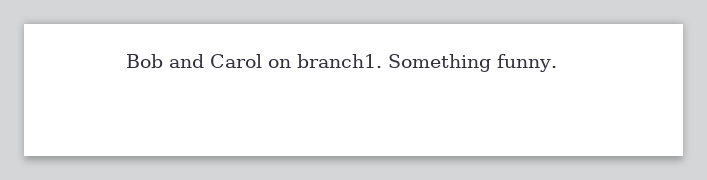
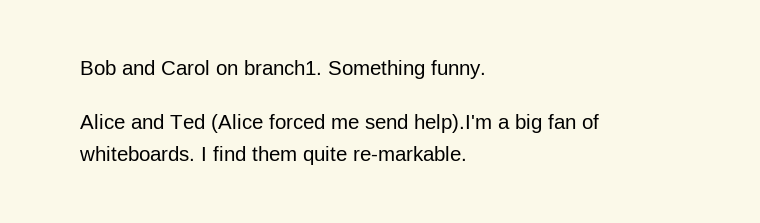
+ Alice and Ted (Alice forced me send help).I'm a big fan of whiteboards. I find them quite re-markable.

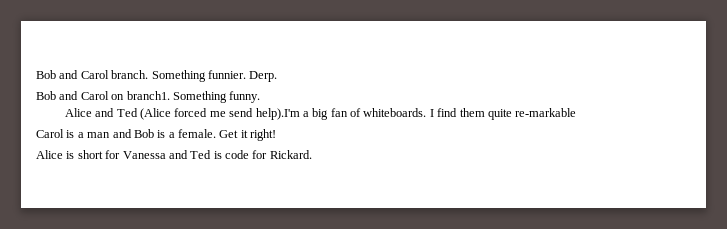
+ Bob and Carol branch. Something funnier. Derp.
- I find them quite re-markable.
+ I find them quite re-markable
+ Carol is a man and Bob is a female. Get it right!
+ Alice is short for Vanessa and Ted is code for Rickard.

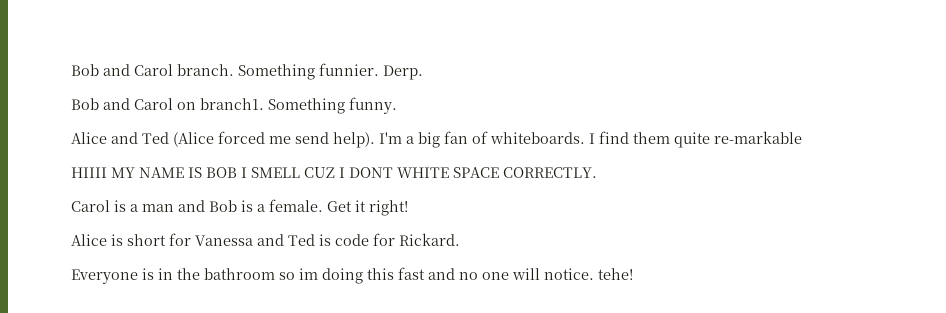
- Alice and Ted (Alice forced me send help).I'm a big fan of whiteboards.
+ Alice and Ted (Alice forced me send help). I'm a big fan of whiteboards.
+ HIIII MY NAME IS BOB I SMELL CUZ I DONT WHITE SPACE CORRECTLY.
+ Everyone is in the bathroom so im doing this fast and no one will notice. tehe!

